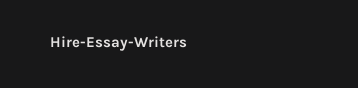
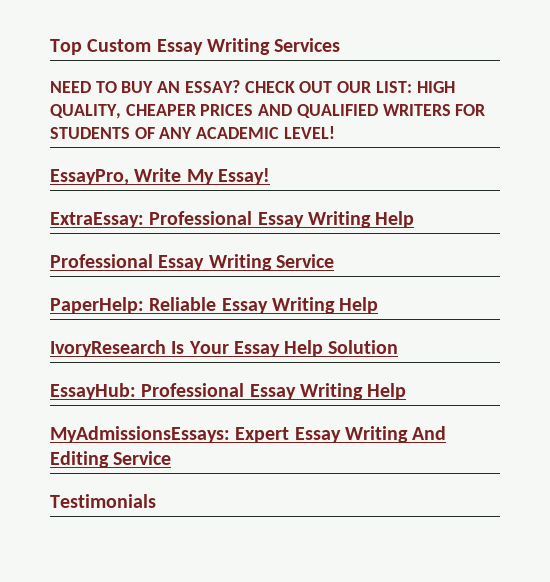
- Hire-Essay-Writers
+ Top Custom Essay Writing Services
+ NEED TO BUY AN ESSAY? CHECK OUT OUR LIST: HIGH QUALITY, CHEAPER PRICES AND QUALIFIED WRITERS FOR STUDENTS OF ANY ACADEMIC LEVEL!
+ EssayPro, Write My Essay!
+ ExtraEssay: Professional Essay Writing Help
+ Professional Essay Writing Service
+ PaperHelp: Reliable Essay Writing Help
+ IvoryResearch Is Your Essay Help Solution
+ EssayHub: Professional Essay Writing Help
+ MyAdmissionsEssays: Expert Essay Writing And Editing Service
+ Testimonials

